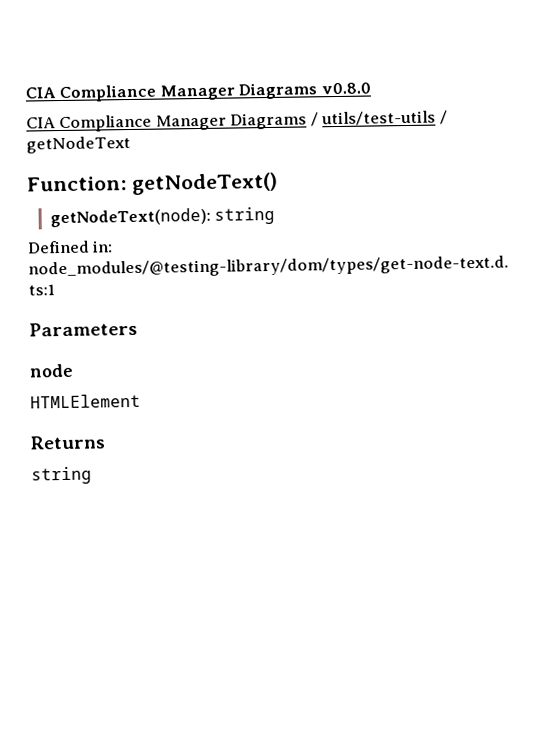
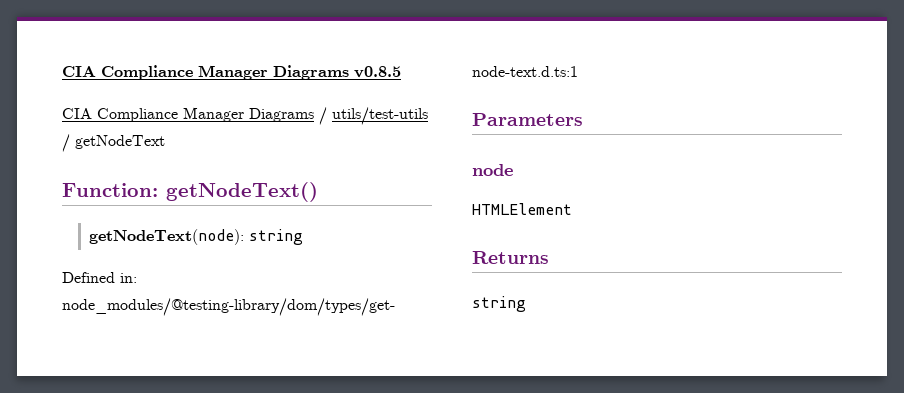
- CIA Compliance Manager Diagrams v0.8.0
+ CIA Compliance Manager Diagrams v0.8.5

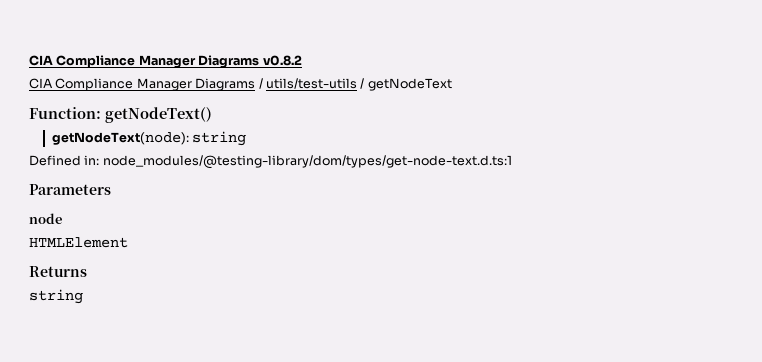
- CIA Compliance Manager Diagrams v0.8.5
+ CIA Compliance Manager Diagrams v0.8.2

